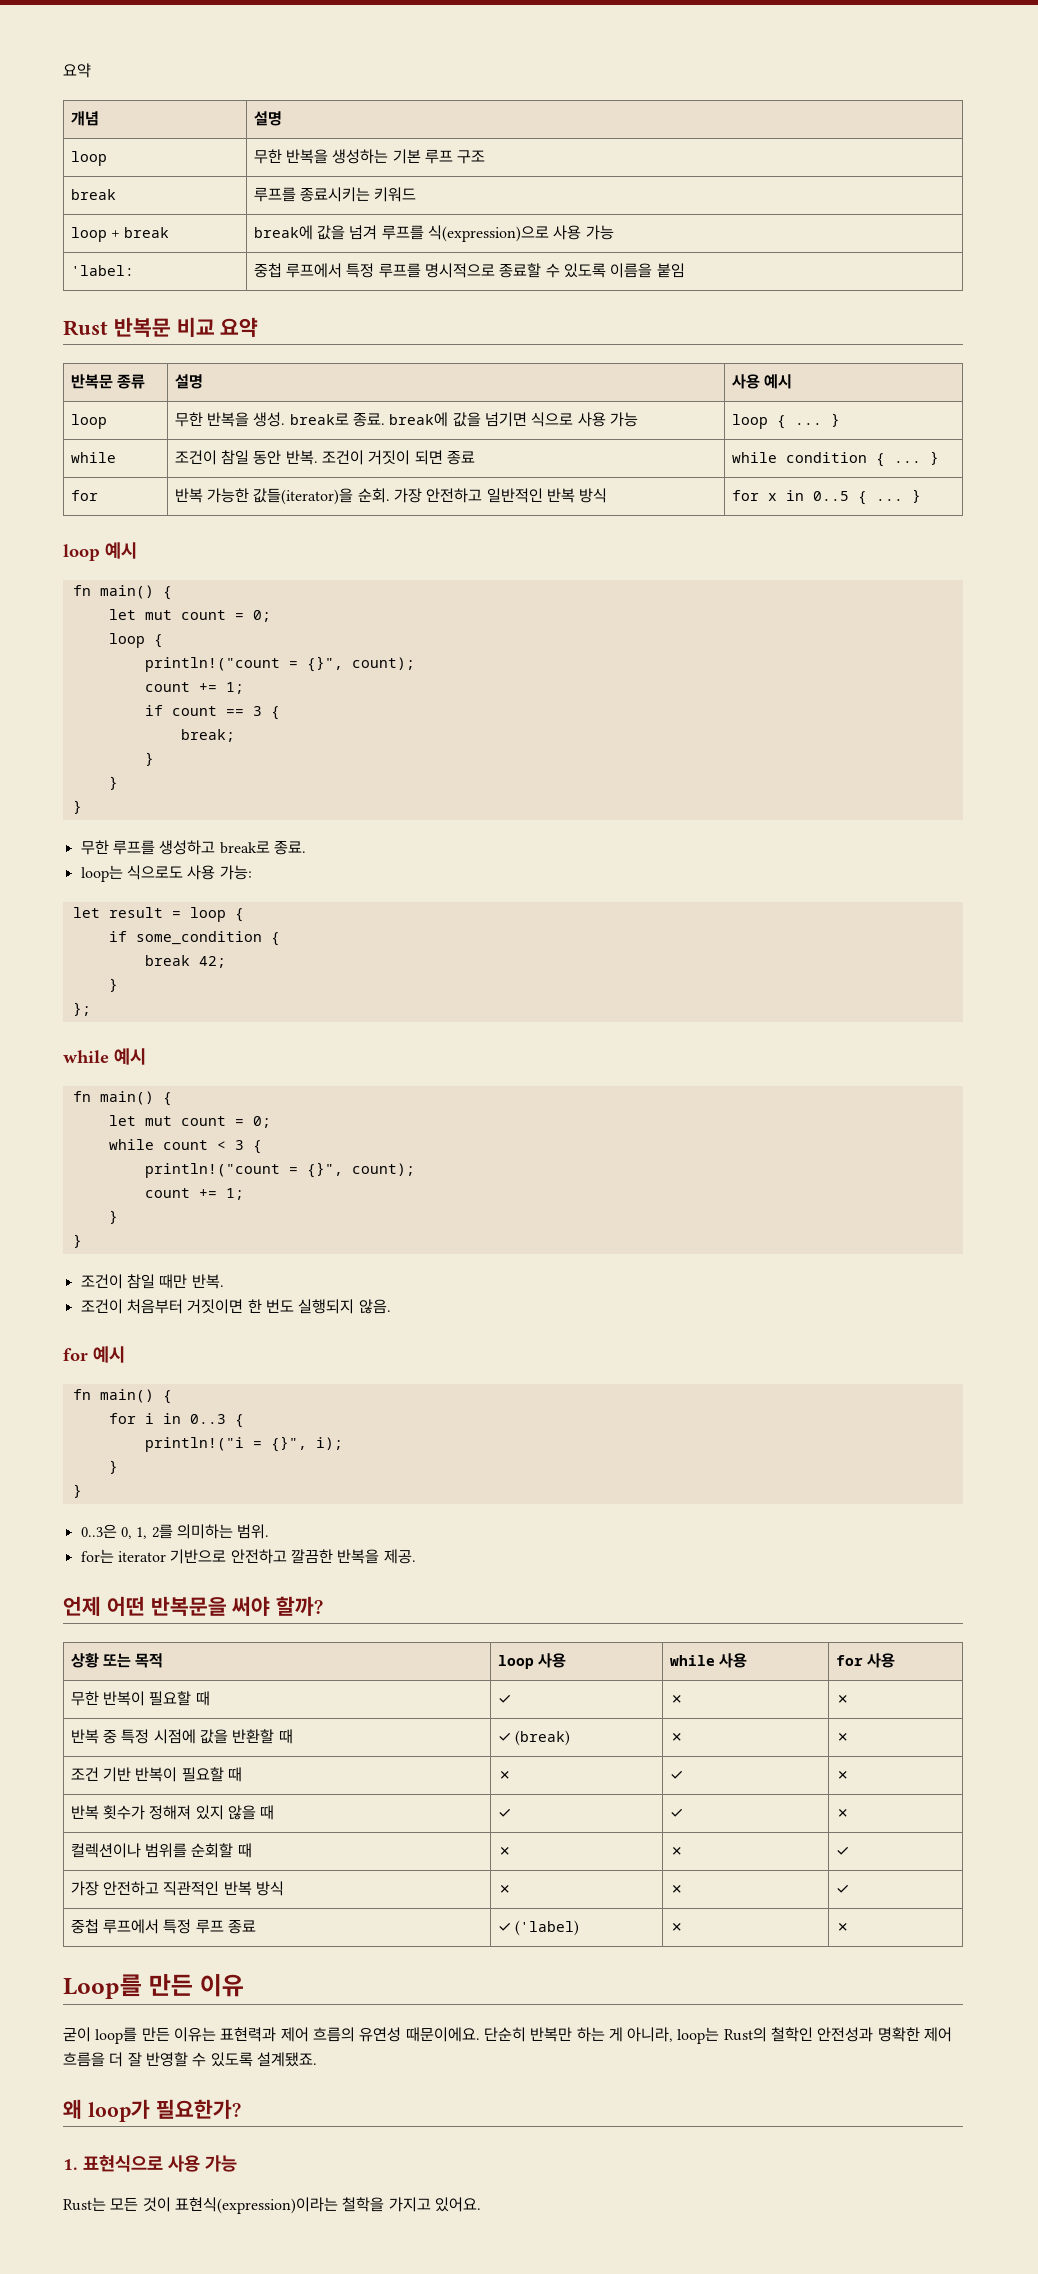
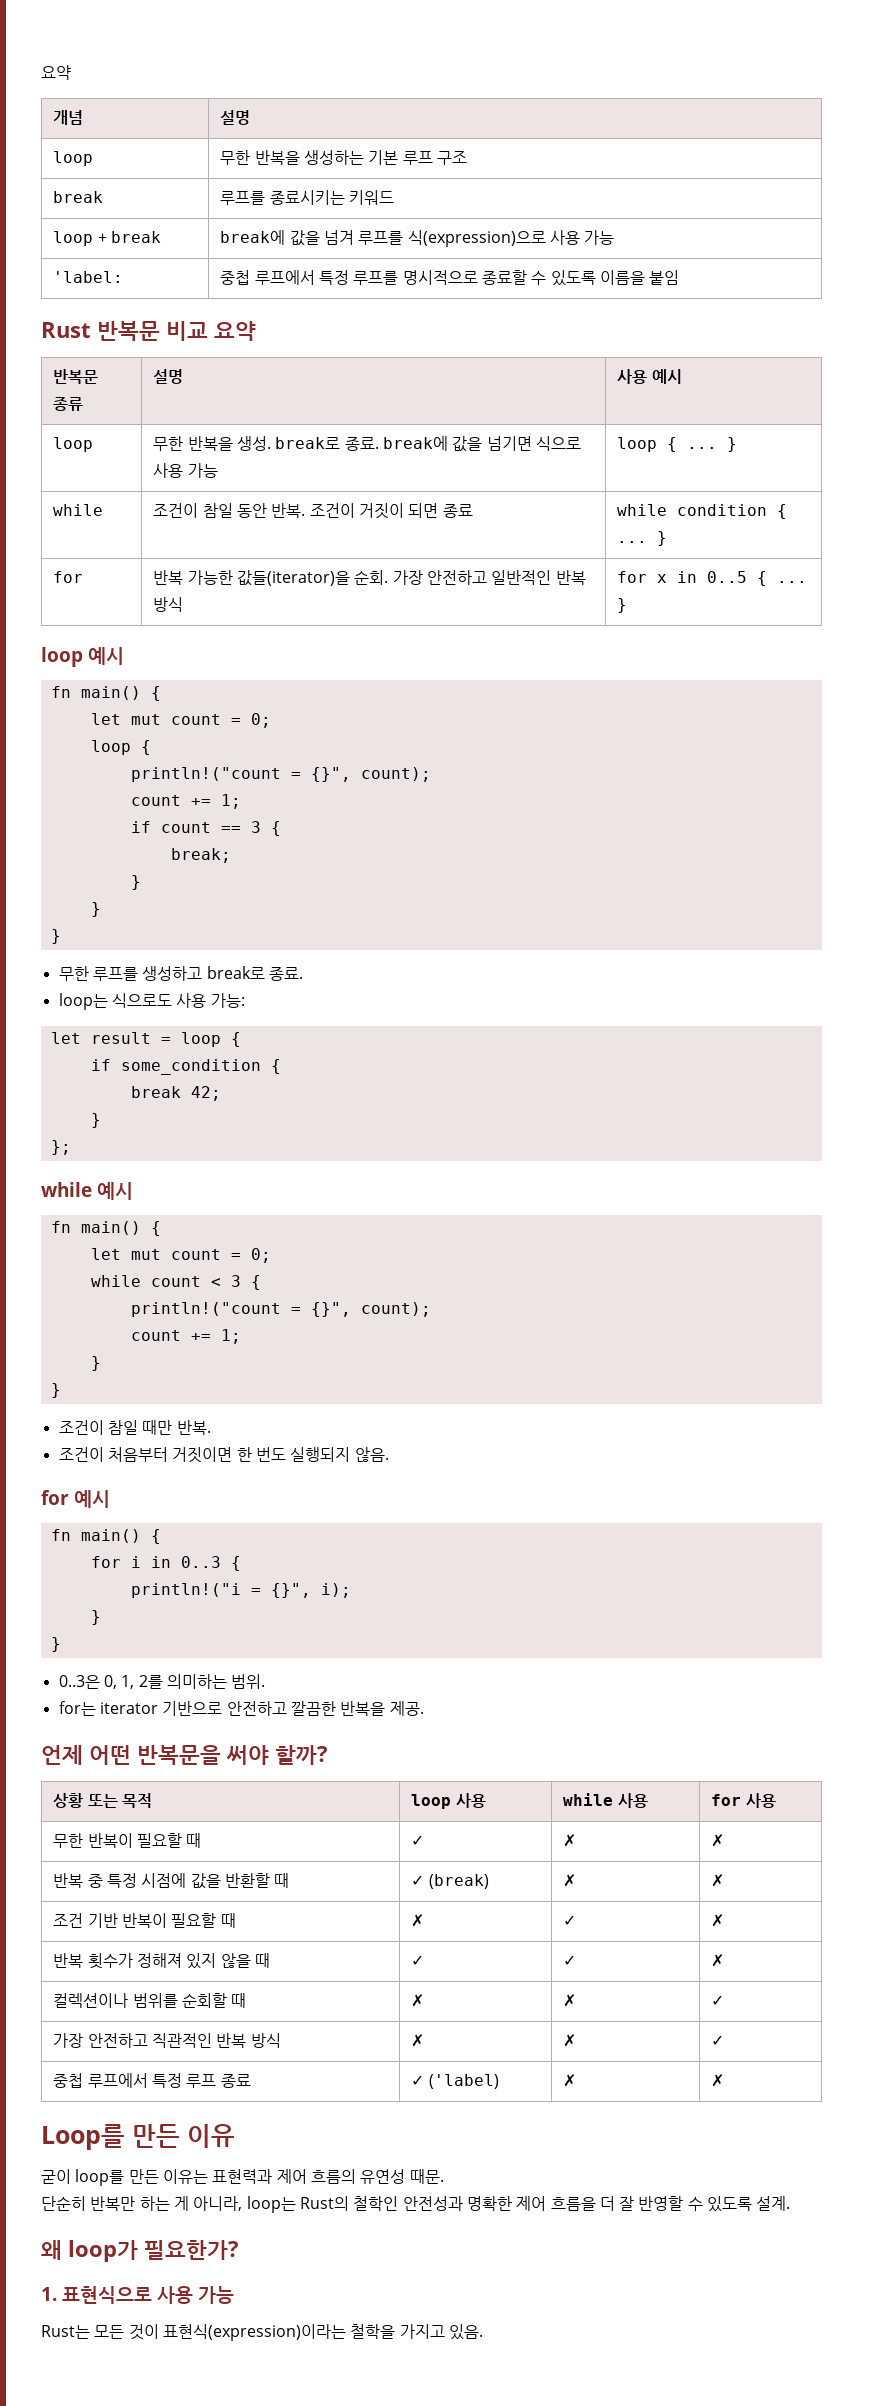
- 굳이 loop를 만든 이유는 표현력과 제어 흐름의 유연성 때문이에요. 단순히 반복만 하는 게 아니라, loop는 Rust의 철학인 안전성과 명확한 제어 흐름을 더 잘 반영할 수 있도록 설계됐죠.
+ 굳이 loop를 만든 이유는 표현력과 제어 흐름의 유연성 때문.
+ 단순히 반복만 하는 게 아니라, loop는 Rust의 철학인 안전성과 명확한 제어 흐름을 더 잘 반영할 수 있도록 설계.
- Rust는 모든 것이 표현식(expression)이라는 철학을 가지고 있어요.
+ Rust는 모든 것이 표현식(expression)이라는 철학을 가지고 있음.

